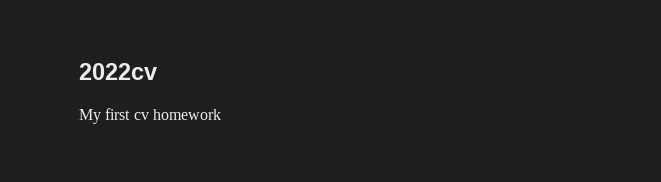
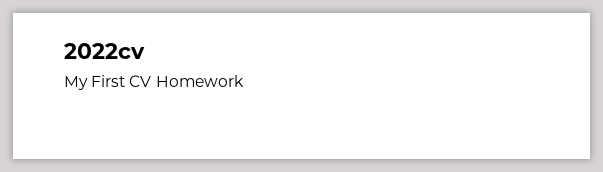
- My first cv homework
+ My First CV Homework

